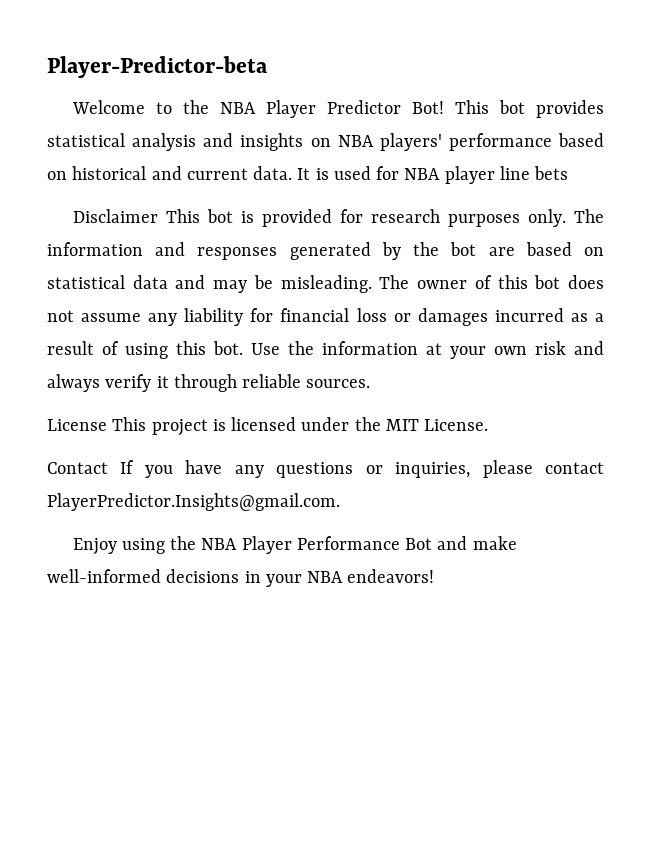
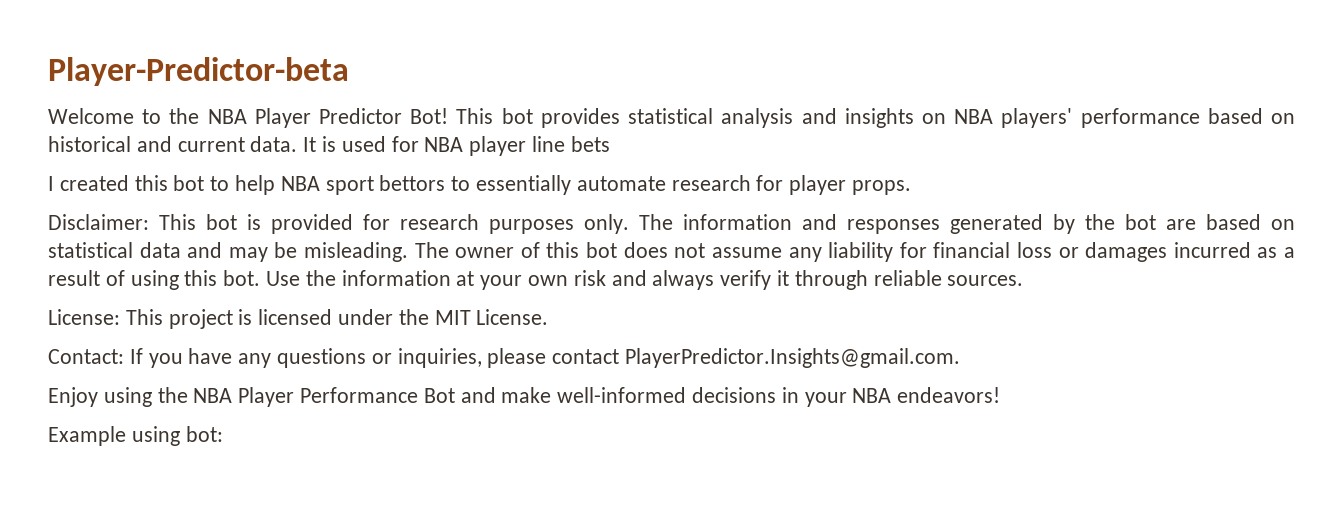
- Disclaimer This bot is provided for research purposes only.
+ I created this bot to help NBA sport bettors to essentially automate research for player props.
+ Disclaimer: This bot is provided for research purposes only.
- License This project is licensed under the MIT License.
+ License: This project is licensed under the MIT License.
- Contact If you have any questions or inquiries, please contact PlayerPredictor.Insights@gmail.com.
+ Contact: If you have any questions or inquiries, please contact PlayerPredictor.Insights@gmail.com.
+ Example using bot:

